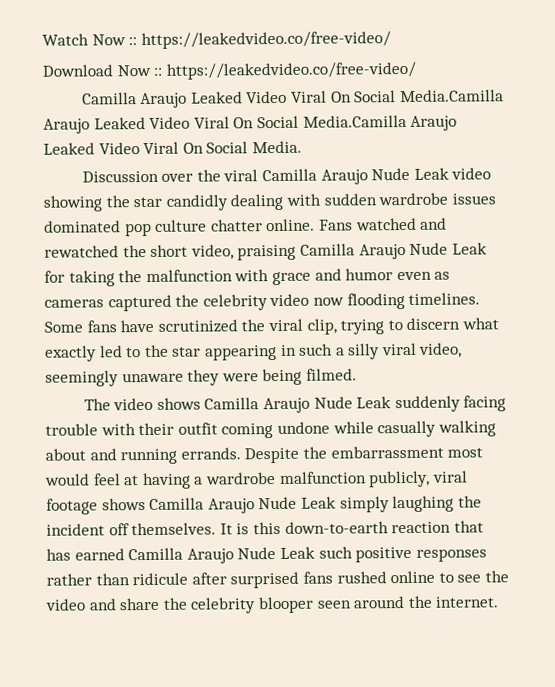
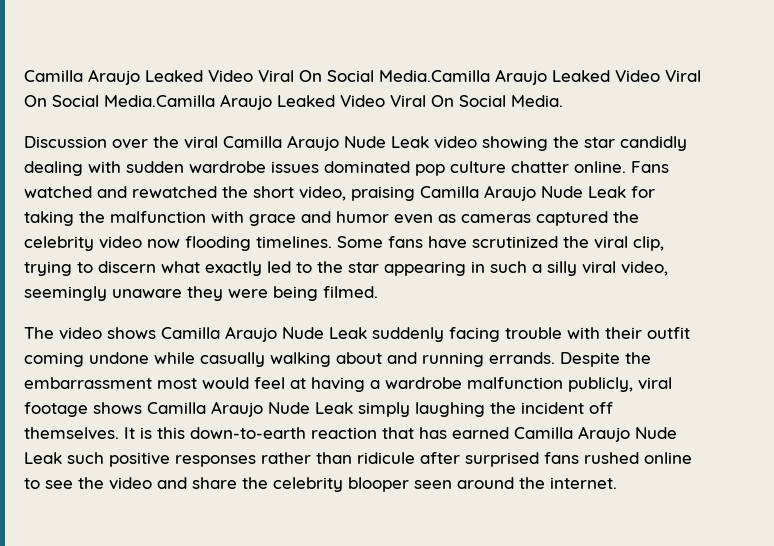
- Watch Now :: https://leakedvideo.co/free-video/
- Download Now :: https://leakedvideo.co/free-video/

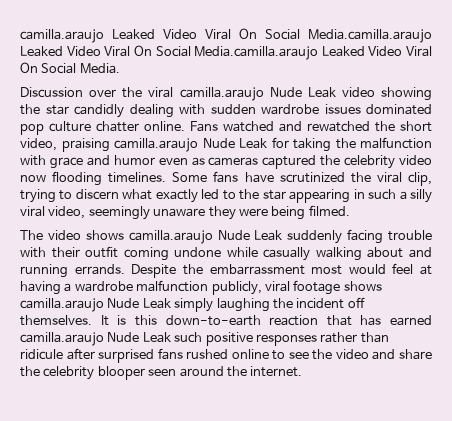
- Camilla Araujo Leaked Video Viral On Social Media.Camilla Araujo Leaked Video Viral On Social Media.Camilla Araujo Leaked Video Viral On Social Media.
+ camilla.araujo Leaked Video Viral On Social Media.camilla.araujo Leaked Video Viral On Social Media.camilla.araujo Leaked Video Viral On Social Media.
- Discussion over the viral Camilla Araujo Nude Leak video showing the star candidly dealing with sudden wardrobe issues dominated pop culture chatter online.
+ Discussion over the viral camilla.araujo Nude Leak video showing the star candidly dealing with sudden wardrobe issues dominated pop culture chatter online.
- Fans watched and rewatched the short video, praising Camilla Araujo Nude Leak for taking the malfunction with grace and humor even as cameras captured the celebrity video now flooding timelines.
+ Fans watched and rewatched the short video, praising camilla.araujo Nude Leak for taking the malfunction with grace and humor even as cameras captured the celebrity video now flooding timelines.
- The video shows Camilla Araujo Nude Leak suddenly facing trouble with their outfit coming undone while casually walking about and running errands.
+ The video shows camilla.araujo Nude Leak suddenly facing trouble with their outfit coming undone while casually walking about and running errands.
- Despite the embarrassment most would feel at having a wardrobe malfunction publicly, viral footage shows Camilla Araujo Nude Leak simply laughing the incident off themselves.
+ Despite the embarrassment most would feel at having a wardrobe malfunction publicly, viral footage shows camilla.araujo Nude Leak simply laughing the incident off themselves.
- It is this down-to-earth reaction that has earned Camilla Araujo Nude Leak such positive responses rather than ridicule after surprised fans rushed online to see the video and share the celebrity blooper seen around the internet.
+ It is this down-to-earth reaction that has earned camilla.araujo Nude Leak such positive responses rather than ridicule after surprised fans rushed online to see the video and share the celebrity blooper seen around the internet.

